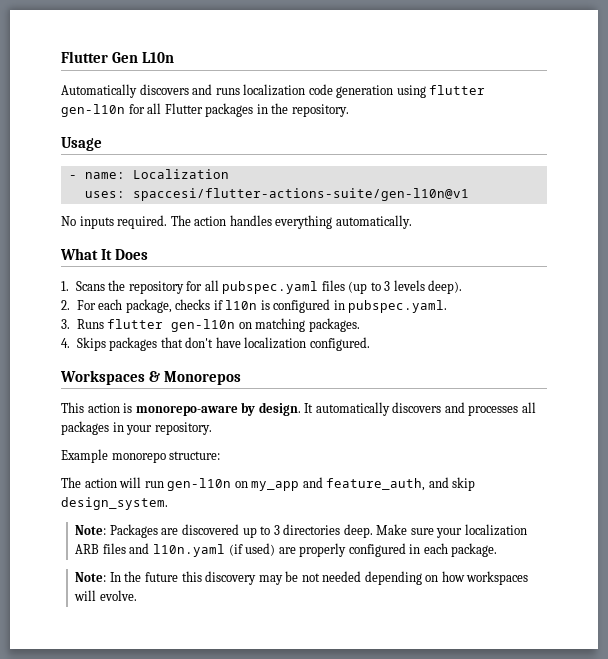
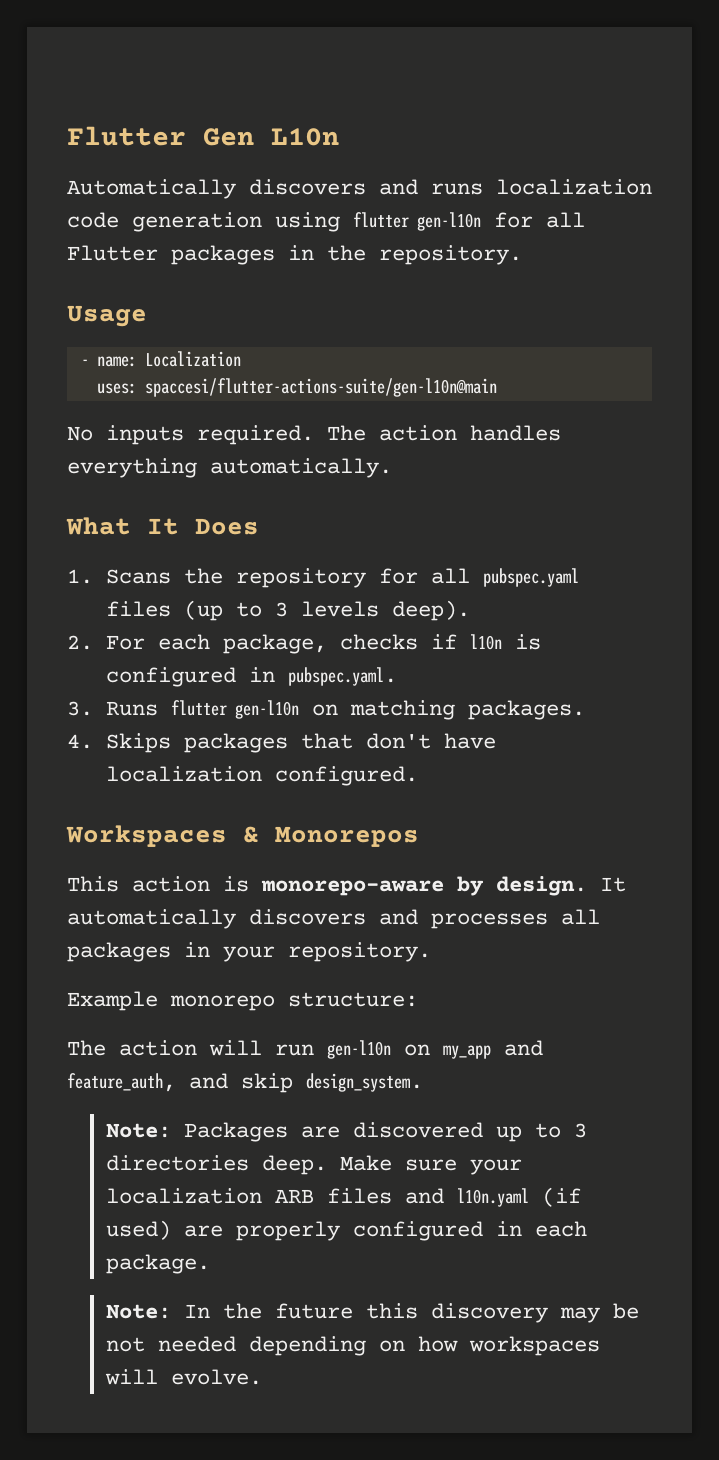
- uses: spaccesi/flutter-actions-suite/gen-l10n@v1
+ uses: spaccesi/flutter-actions-suite/gen-l10n@main

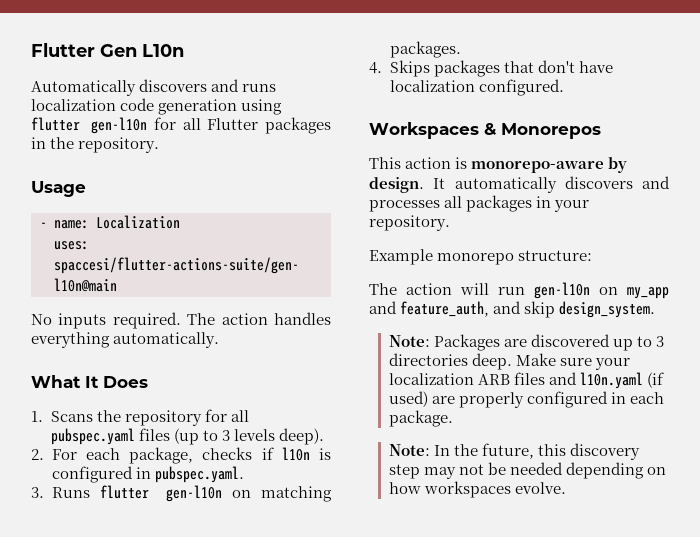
- Note: In the future this discovery may be not needed depending on how workspaces will evolve.
+ Note: In the future, this discovery step may not be needed depending on how workspaces evolve.

